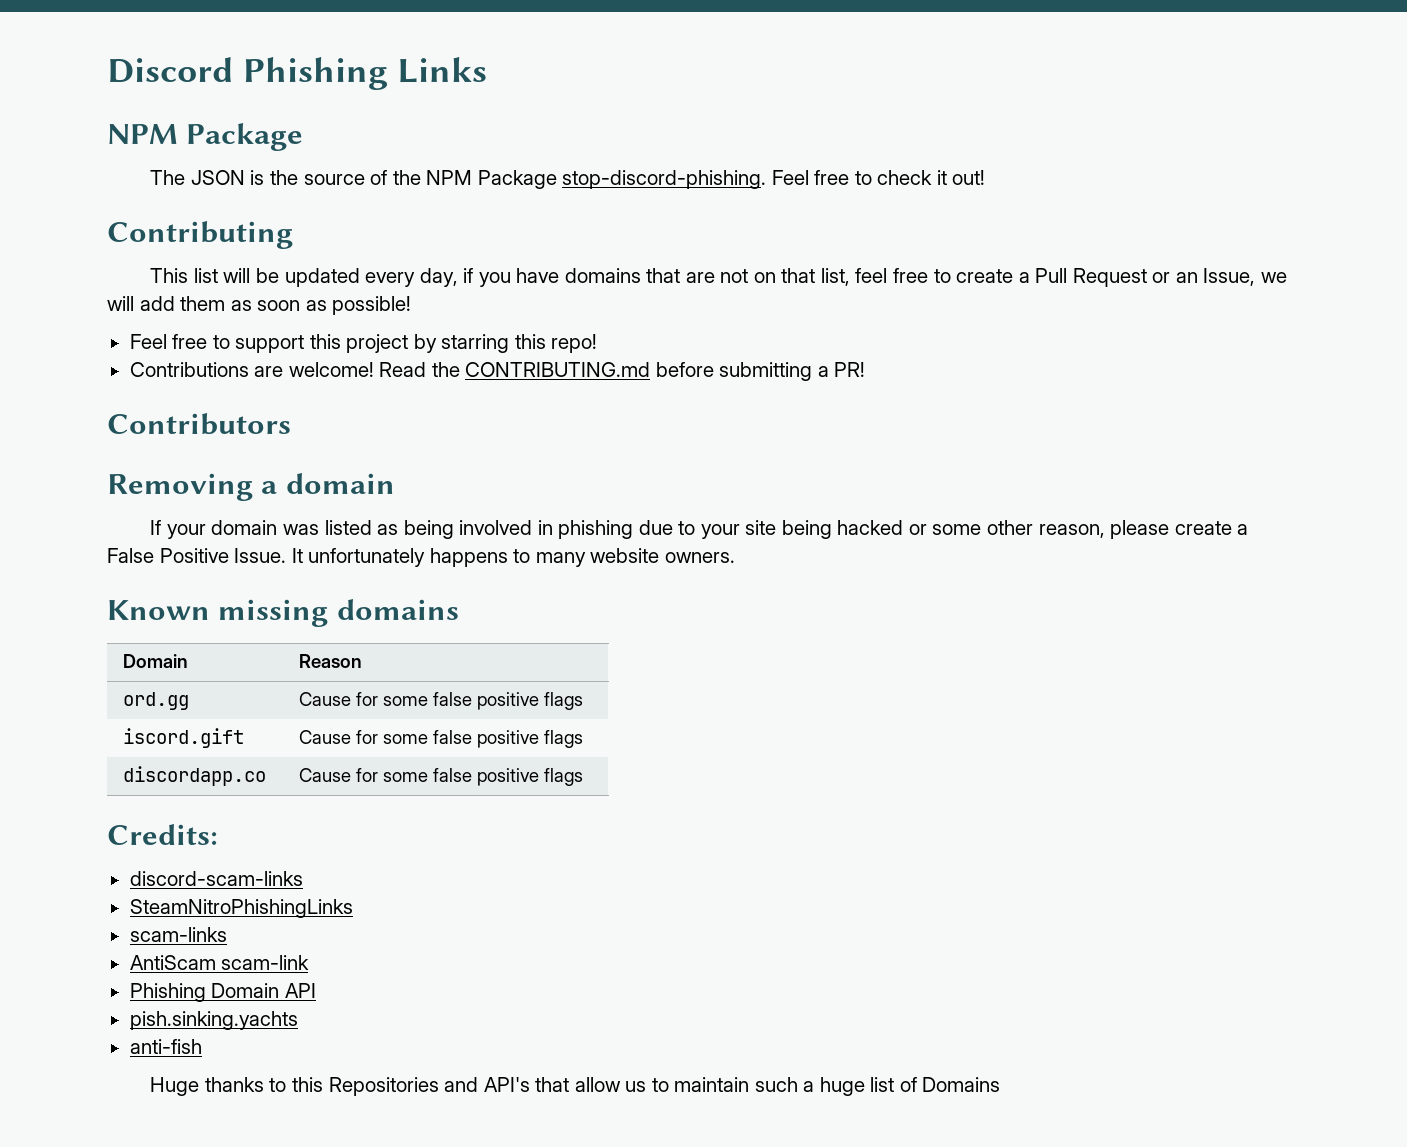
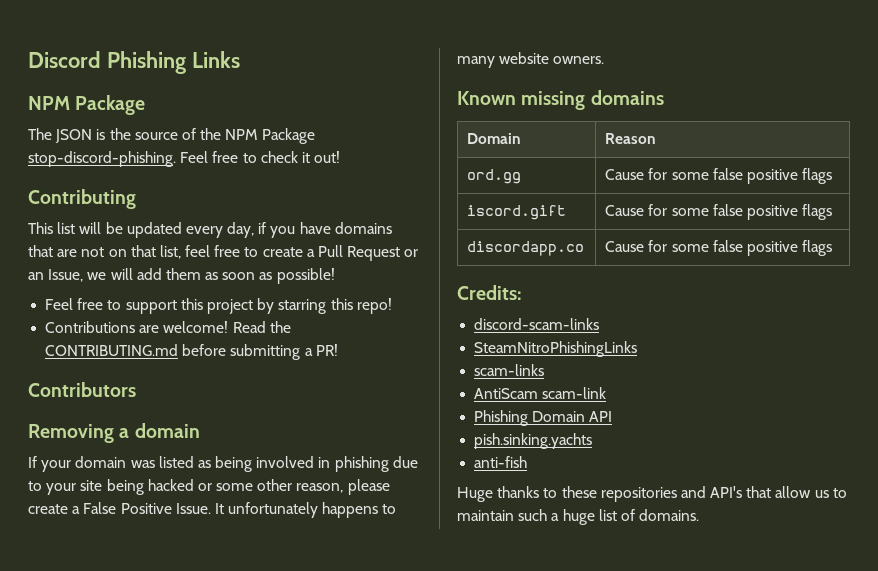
- Huge thanks to this Repositories and API's that allow us to maintain such a huge list of Domains
+ Huge thanks to these repositories and API's that allow us to maintain such a huge list of domains.

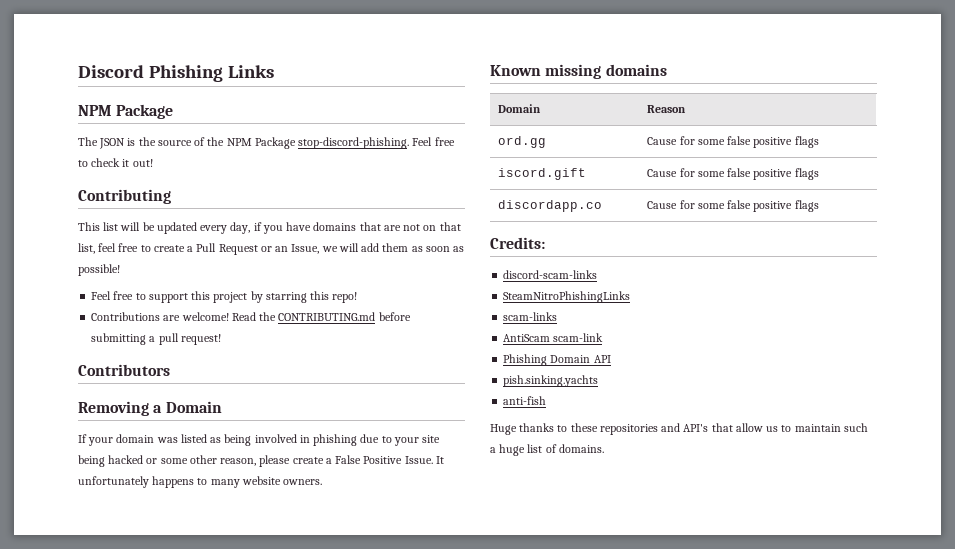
- Read the CONTRIBUTING.md before submitting a PR!
+ Read the CONTRIBUTING.md before submitting a pull request!
- Removing a domain
+ Removing a Domain

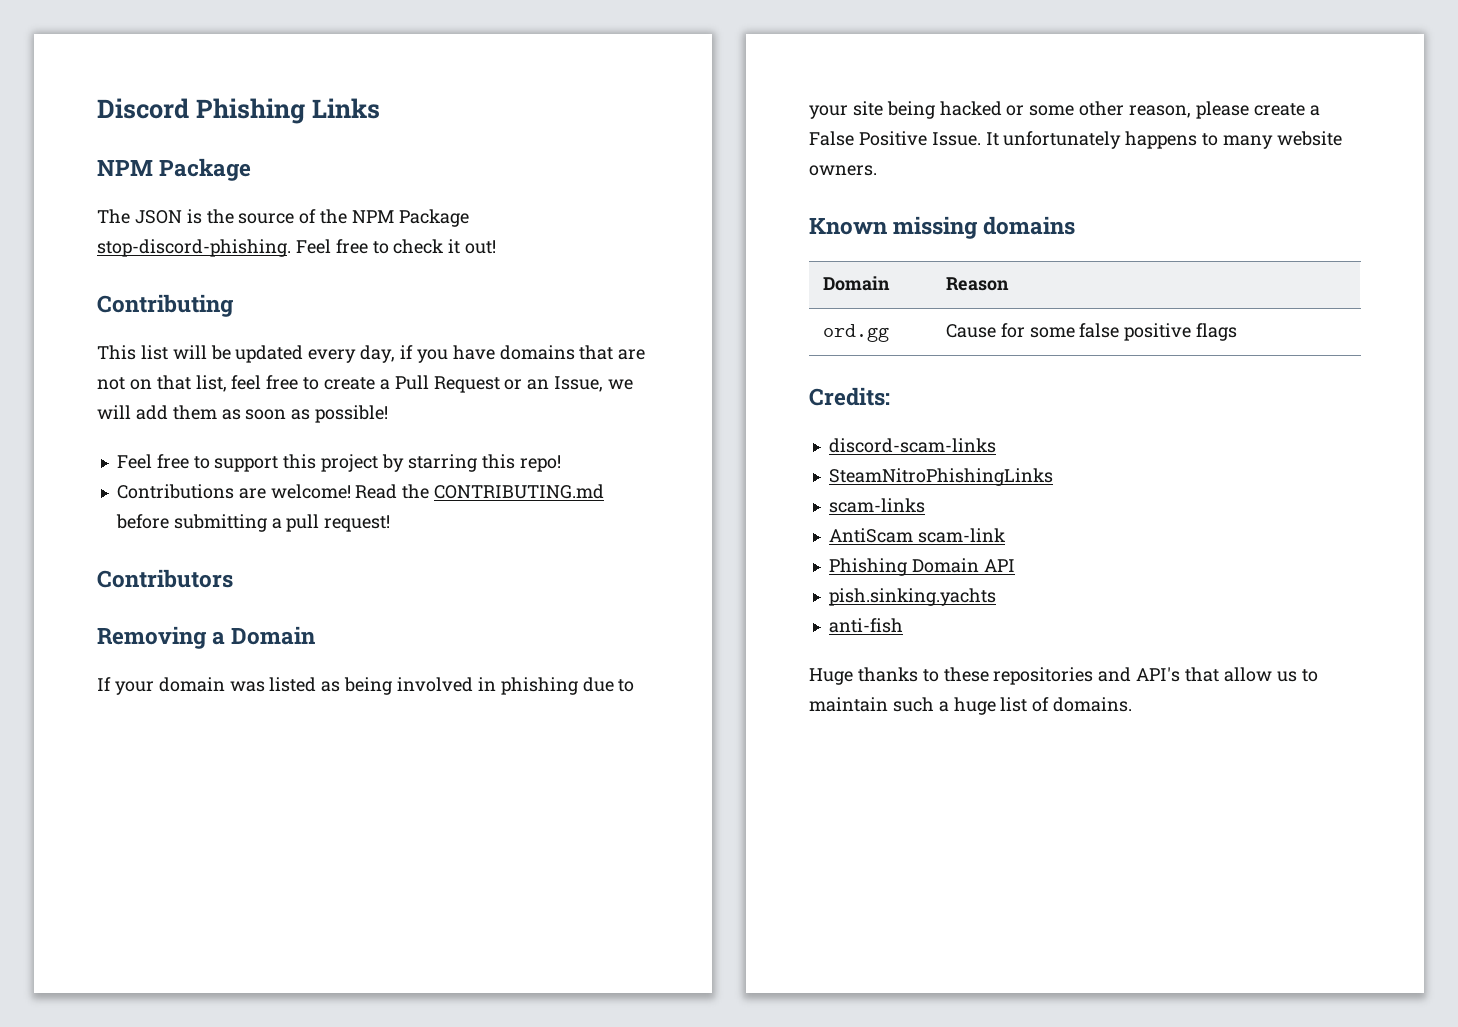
- iscord.gift | Cause for some false positive flags
- discordapp.co | Cause for some false positive flags

